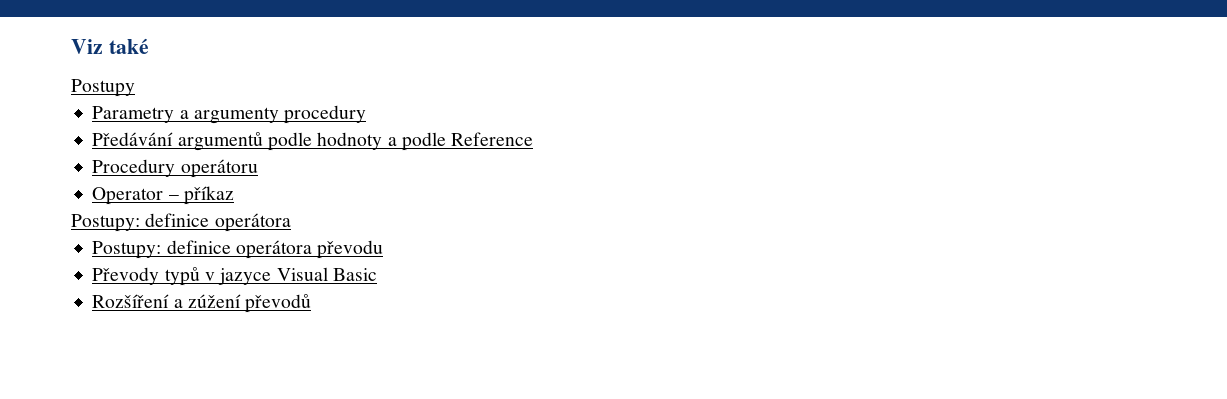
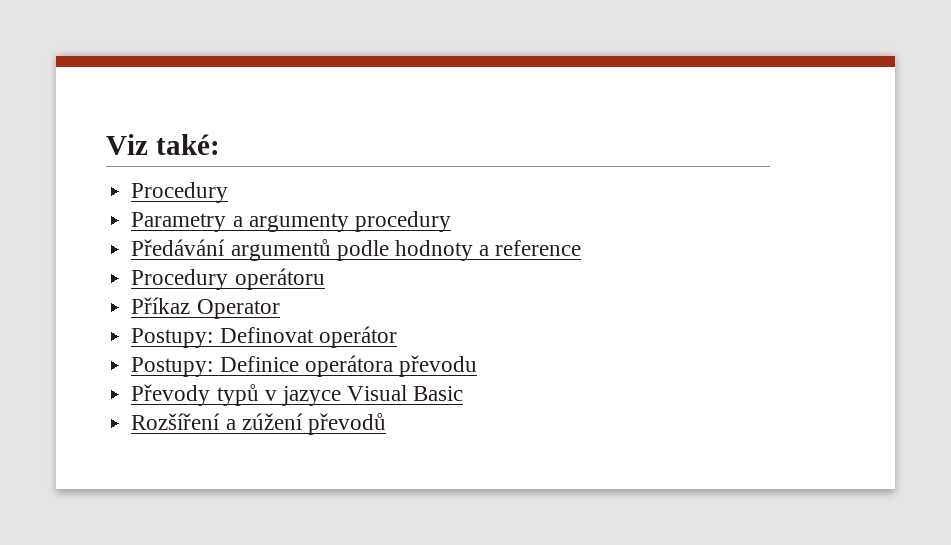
- Viz také
- Postupy
+ Viz také:
+ Procedury
- Předávání argumentů podle hodnoty a podle Reference
+ Předávání argumentů podle hodnoty a reference
- Operator – příkaz
- Postupy: definice operátora
- Postupy: definice operátora převodu
+ Příkaz Operator
+ Postupy: Definovat operátor
+ Postupy: Definice operátora převodu

